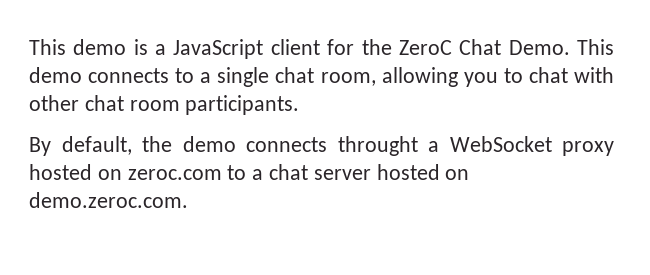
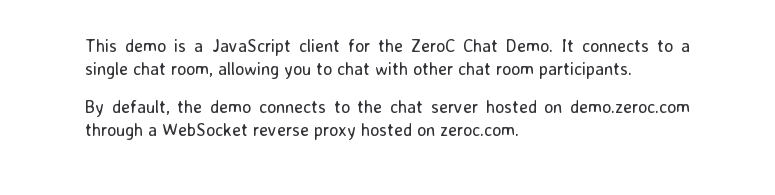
- This demo connects to a single chat room, allowing you to chat with other chat room participants.
+ It connects to a single chat room, allowing you to chat with other chat room participants.
- By default, the demo connects throught a WebSocket proxy hosted on zeroc.com to a chat server hosted on demo.zeroc.com.
+ By default, the demo connects to the chat server hosted on demo.zeroc.com through a WebSocket reverse proxy hosted on zeroc.com.

